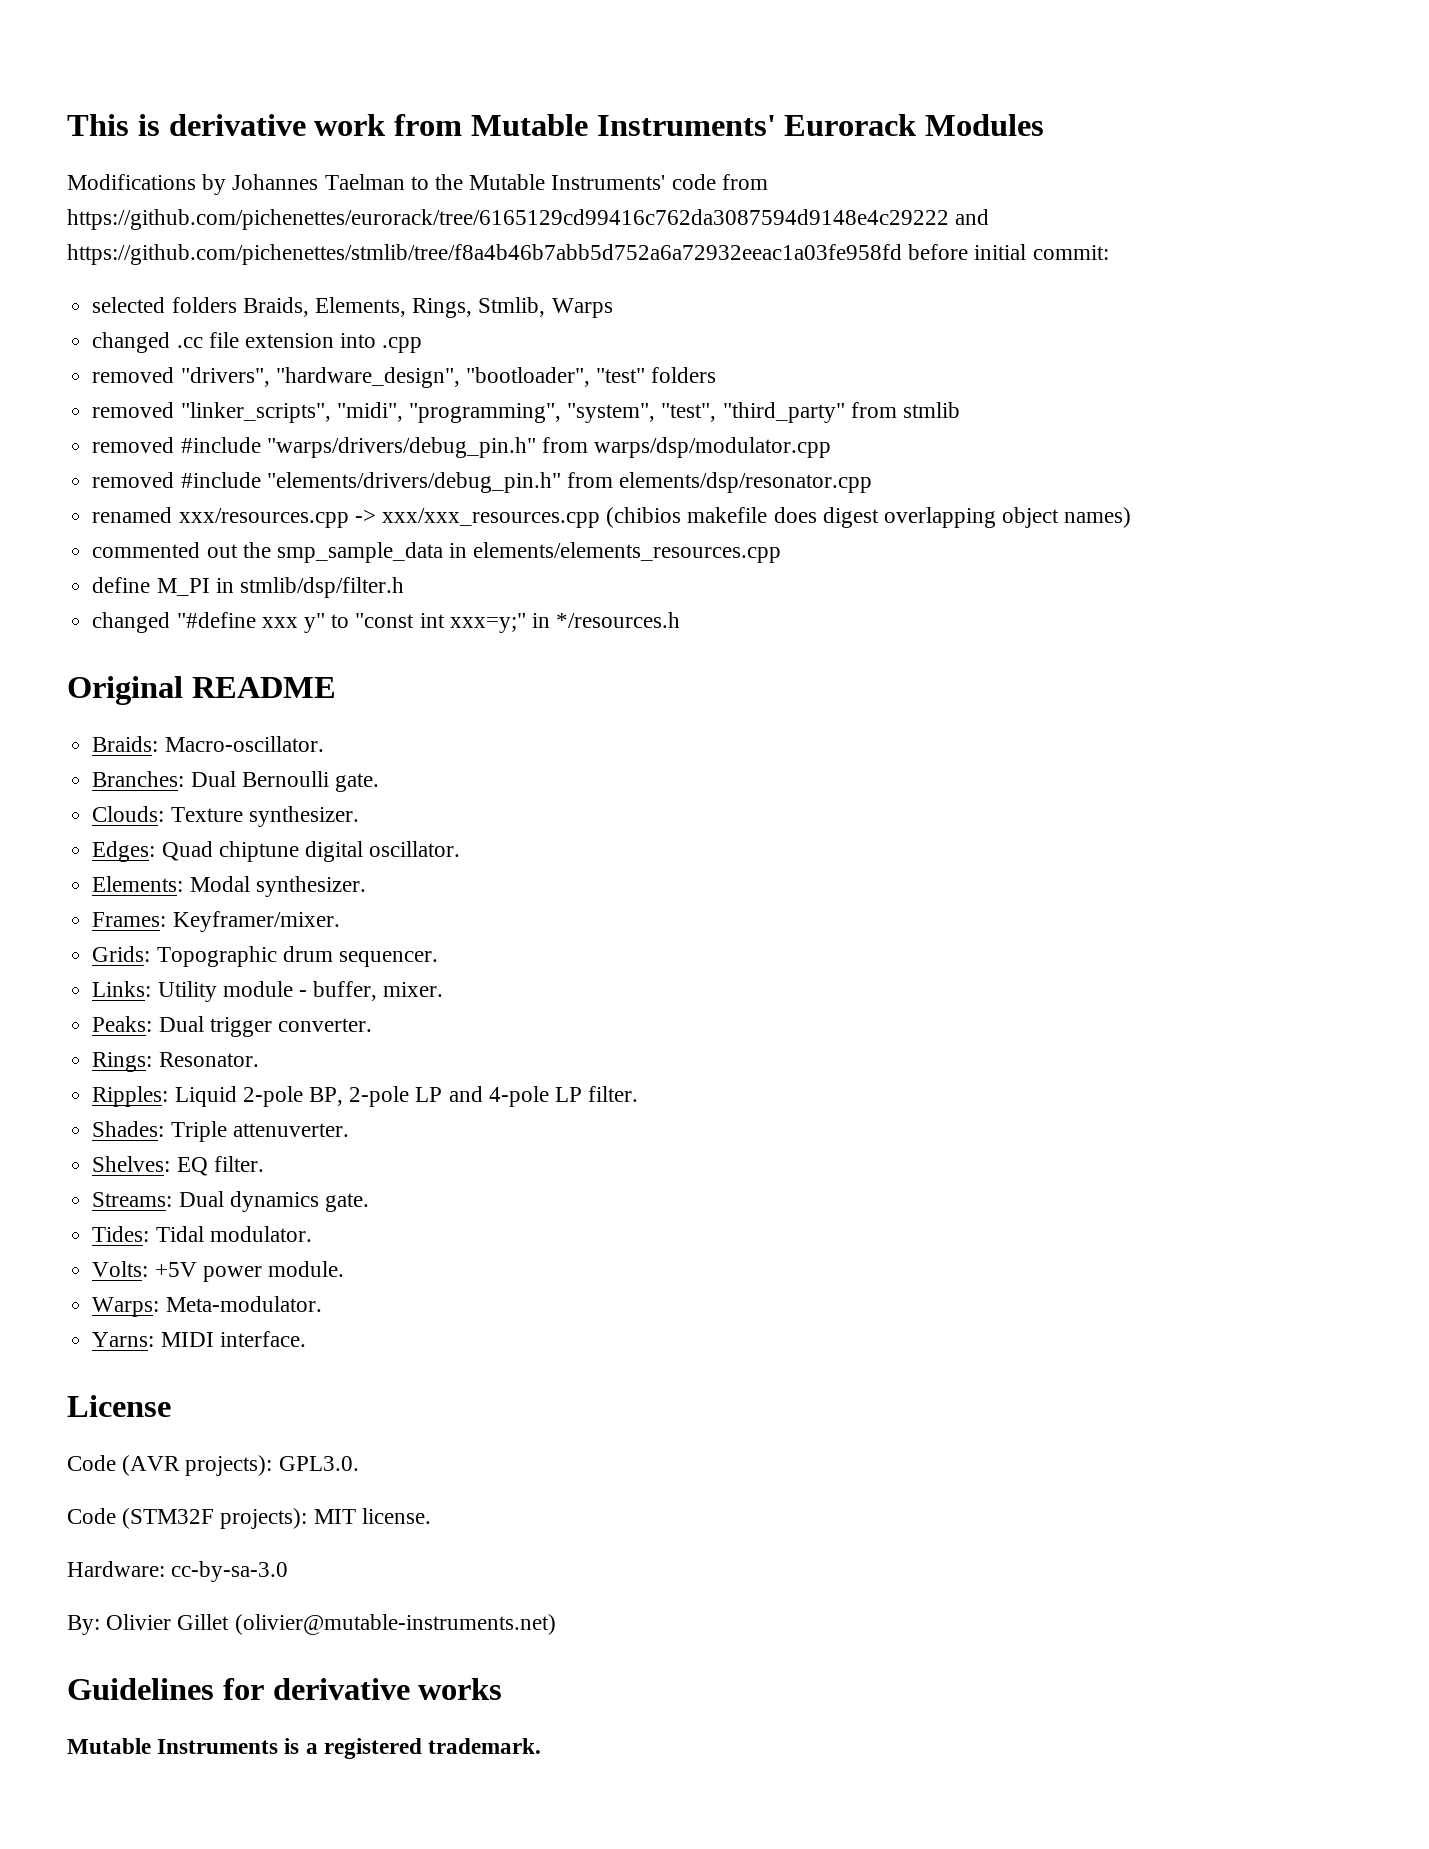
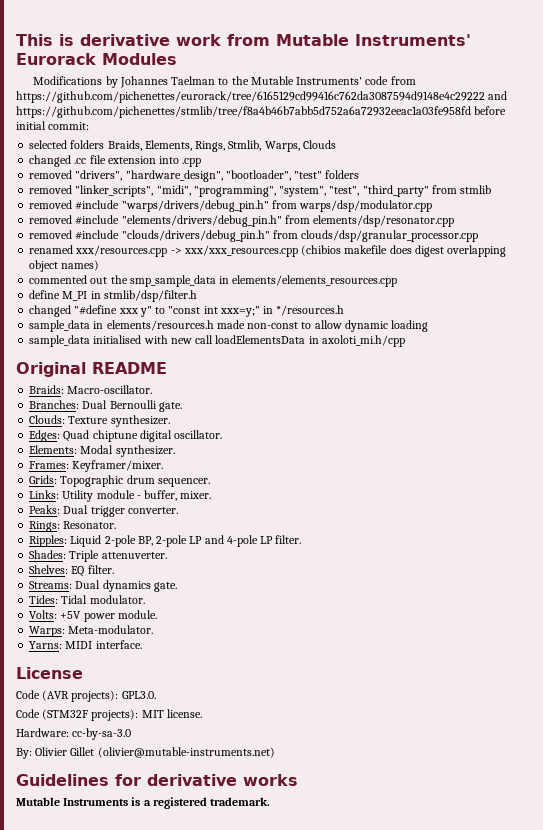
- selected folders Braids, Elements, Rings, Stmlib, Warps
+ selected folders Braids, Elements, Rings, Stmlib, Warps, Clouds
+ removed #include "clouds/drivers/debug_pin.h" from clouds/dsp/granular_processor.cpp
+ sample_data in elements/resources.h made non-const to allow dynamic loading
+ sample_data initialised with new call loadElementsData in axoloti_mi.h/cpp

